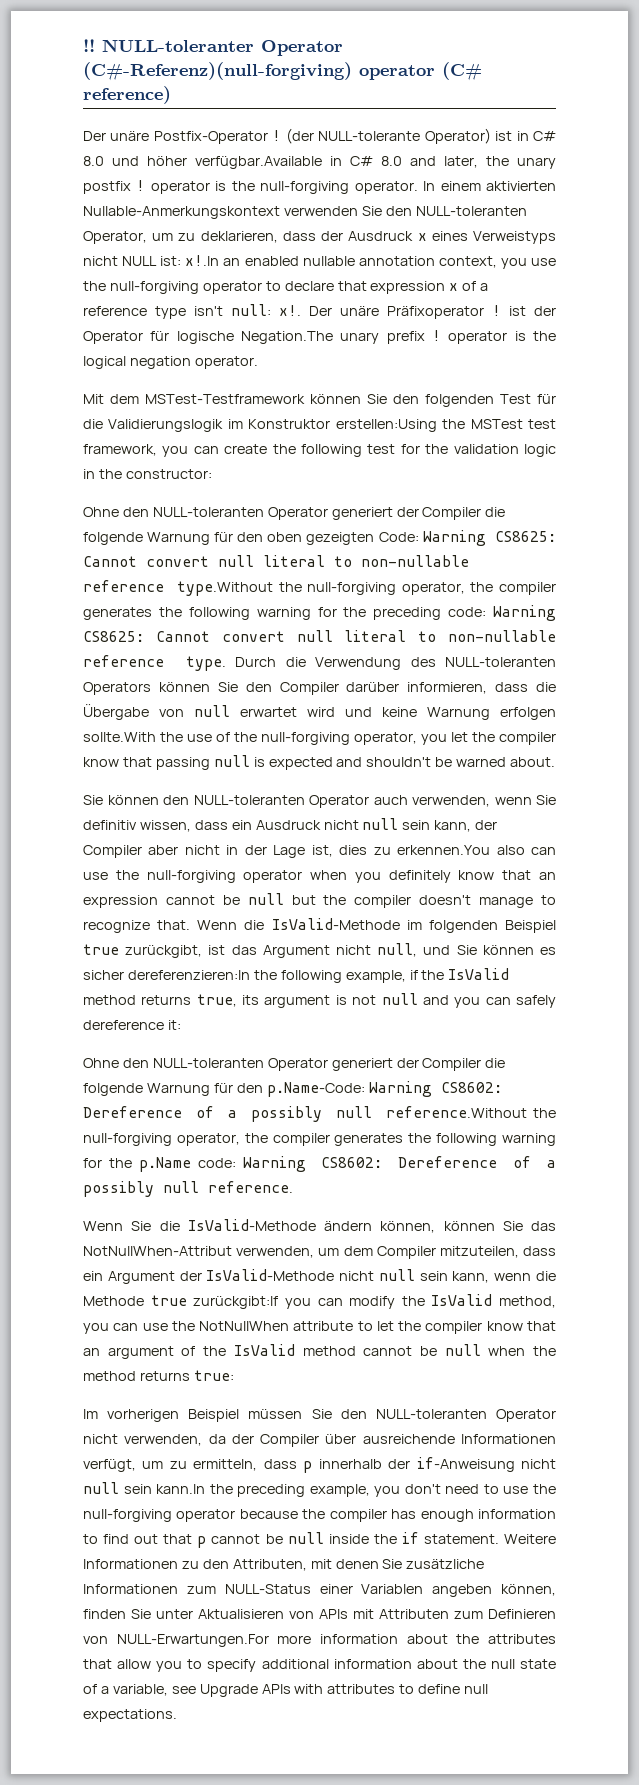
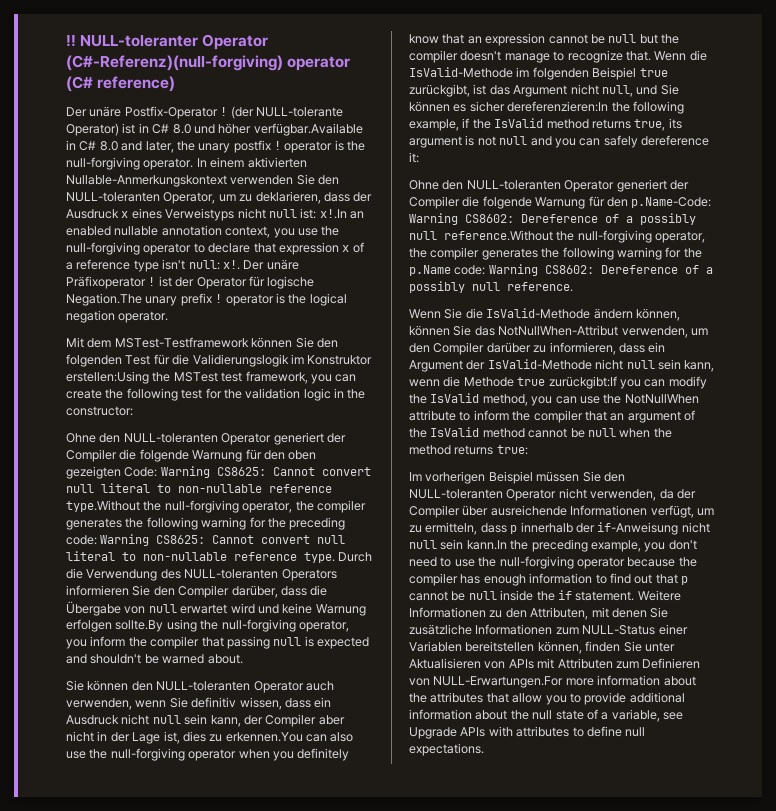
- In einem aktivierten Nullable-Anmerkungskontext verwenden Sie den NULL-toleranten Operator, um zu deklarieren, dass der Ausdruck x eines Verweistyps nicht NULL ist: x!.In an enabled nullable annotation context, you use the null-forgiving operator to declare that expression x of a reference type isn't null: x!.
+ In einem aktivierten Nullable-Anmerkungskontext verwenden Sie den NULL-toleranten Operator, um zu deklarieren, dass der Ausdruck x eines Verweistyps nicht null ist: x!.In an enabled nullable annotation context, you use the null-forgiving operator to declare that expression x of a reference type isn't null: x!.
- Durch die Verwendung des NULL-toleranten Operators können Sie den Compiler darüber informieren, dass die Übergabe von null erwartet wird und keine Warnung erfolgen sollte.With the use of the null-forgiving operator, you let the compiler know that passing null is expected and shouldn't be warned about.
+ Durch die Verwendung des NULL-toleranten Operators informieren Sie den Compiler darüber, dass die Übergabe von null erwartet wird und keine Warnung erfolgen sollte.By using the null-forgiving operator, you inform the compiler that passing null is expected and shouldn't be warned about.
- Sie können den NULL-toleranten Operator auch verwenden, wenn Sie definitiv wissen, dass ein Ausdruck nicht null sein kann, der Compiler aber nicht in der Lage ist, dies zu erkennen.You also can use the null-forgiving operator when you definitely know that an expression cannot be null but the compiler doesn't manage to recognize that.
+ Sie können den NULL-toleranten Operator auch verwenden, wenn Sie definitiv wissen, dass ein Ausdruck nicht null sein kann, der Compiler aber nicht in der Lage ist, dies zu erkennen.You can also use the null-forgiving operator when you definitely know that an expression cannot be null but the compiler doesn't manage to recognize that.
- Wenn Sie die IsValid-Methode ändern können, können Sie das NotNullWhen-Attribut verwenden, um dem Compiler mitzuteilen, dass ein Argument der IsValid-Methode nicht null sein kann, wenn die Methode true zurückgibt:If you can modify the IsValid method, you can use the NotNullWhen attribute to let the compiler know that an argument of the IsValid method cannot be null when the method returns true:
+ Wenn Sie die IsValid-Methode ändern können, können Sie das NotNullWhen-Attribut verwenden, um den Compiler darüber zu informieren, dass ein Argument der IsValid-Methode nicht null sein kann, wenn die Methode true zurückgibt:If you can modify the IsValid method, you can use the NotNullWhen attribute to inform the compiler that an argument of the IsValid method cannot be null when the method returns true:
- Weitere Informationen zu den Attributen, mit denen Sie zusätzliche Informationen zum NULL-Status einer Variablen angeben können, finden Sie unter Aktualisieren von APIs mit Attributen zum Definieren von NULL-Erwartungen.For more information about the attributes that allow you to specify additional information about the null state of a variable, see Upgrade APIs with attributes to define null expectations.
+ Weitere Informationen zu den Attributen, mit denen Sie zusätzliche Informationen zum NULL-Status einer Variablen bereitstellen können, finden Sie unter Aktualisieren von APIs mit Attributen zum Definieren von NULL-Erwartungen.For more information about the attributes that allow you to provide additional information about the null state of a variable, see Upgrade APIs with attributes to define null expectations.

